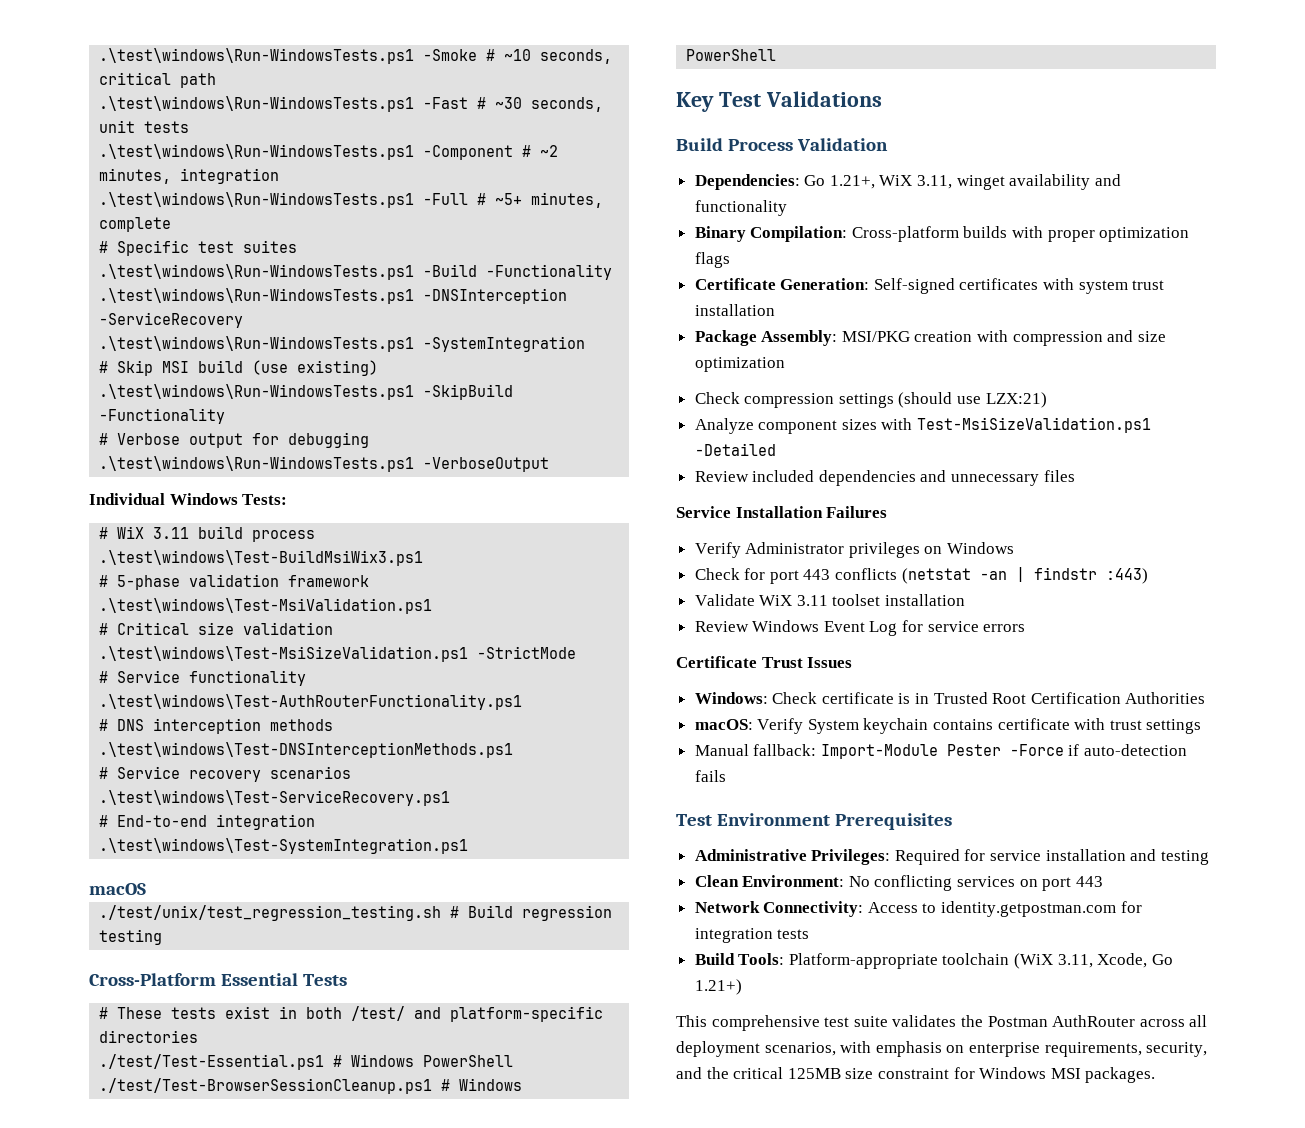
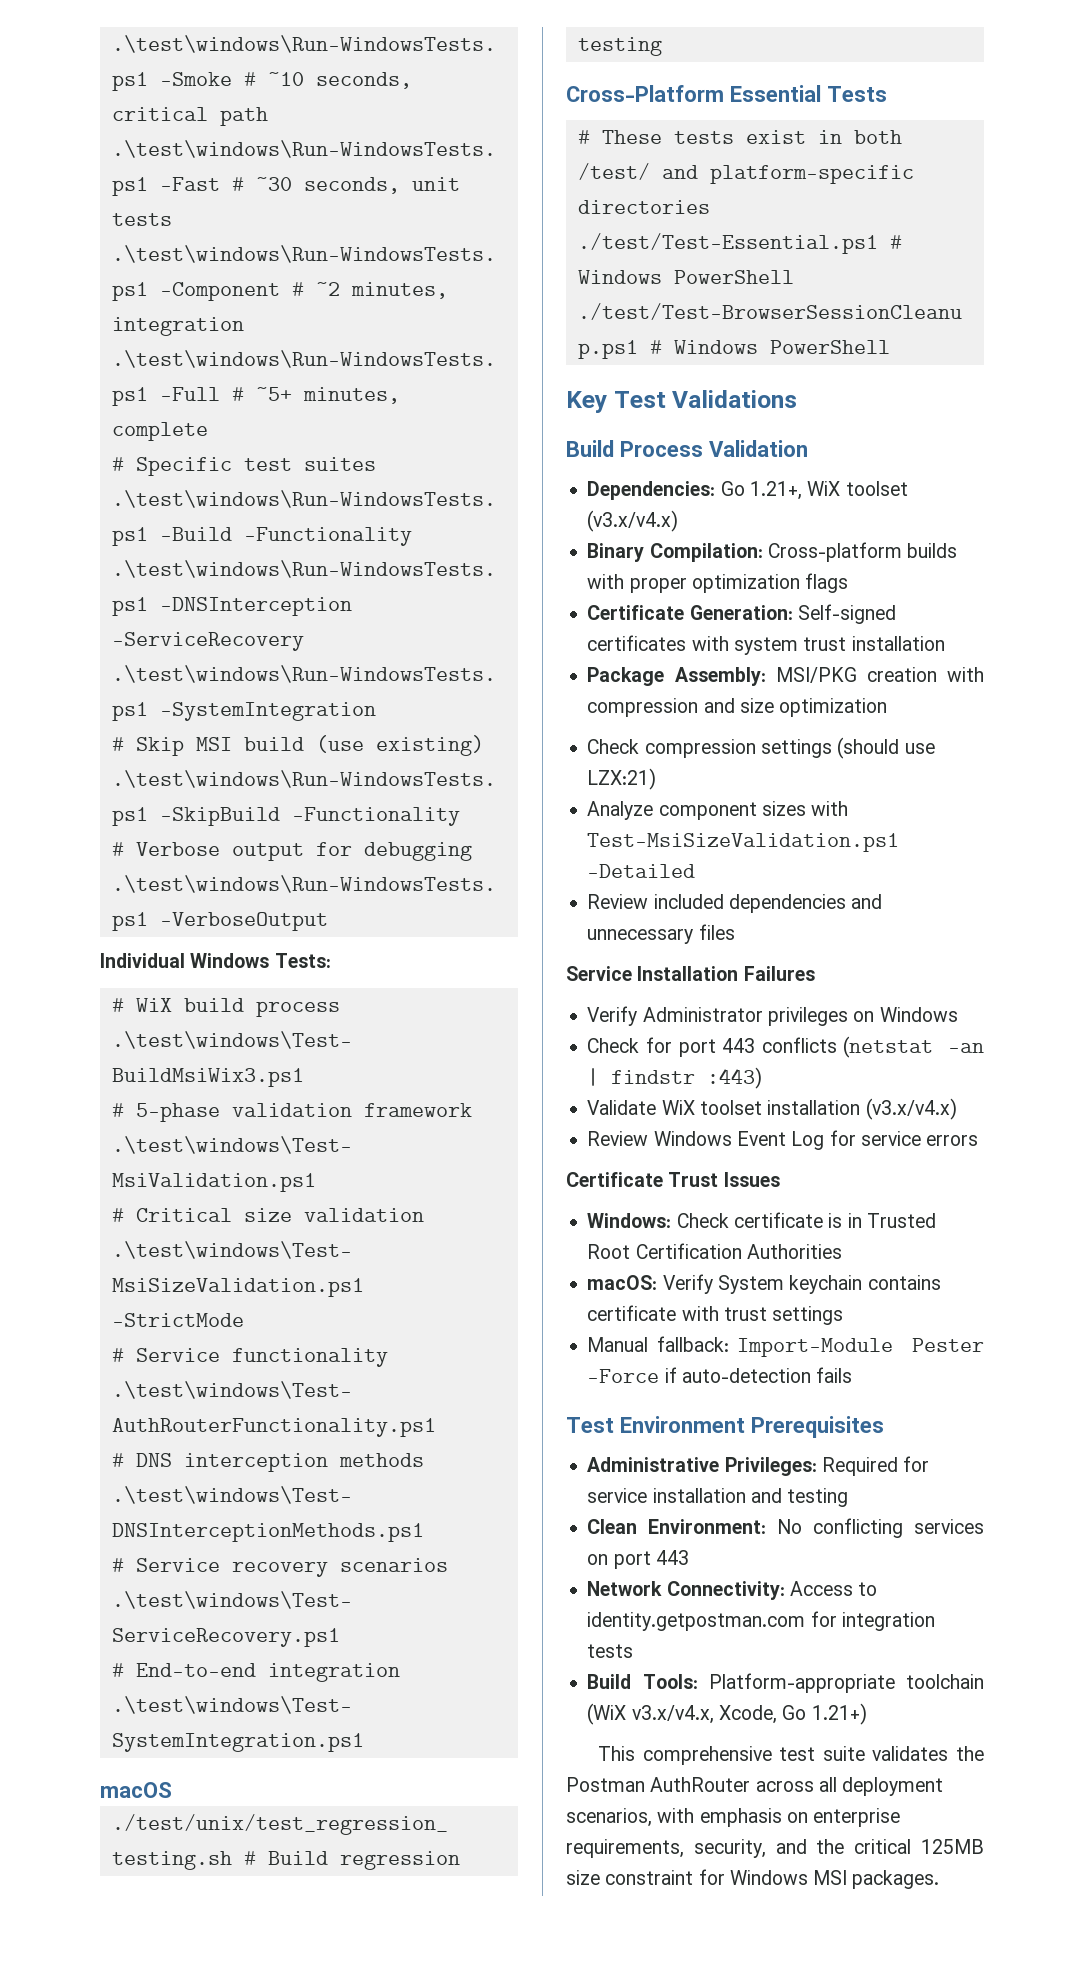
- # WiX 3.11 build process
+ # WiX build process
- Dependencies: Go 1.21+, WiX 3.11, winget availability and functionality
+ Dependencies: Go 1.21+, WiX toolset (v3.x/v4.x)
- Validate WiX 3.11 toolset installation
+ Validate WiX toolset installation (v3.x/v4.x)
- Build Tools: Platform-appropriate toolchain (WiX 3.11, Xcode, Go 1.21+)
+ Build Tools: Platform-appropriate toolchain (WiX v3.x/v4.x, Xcode, Go 1.21+)

